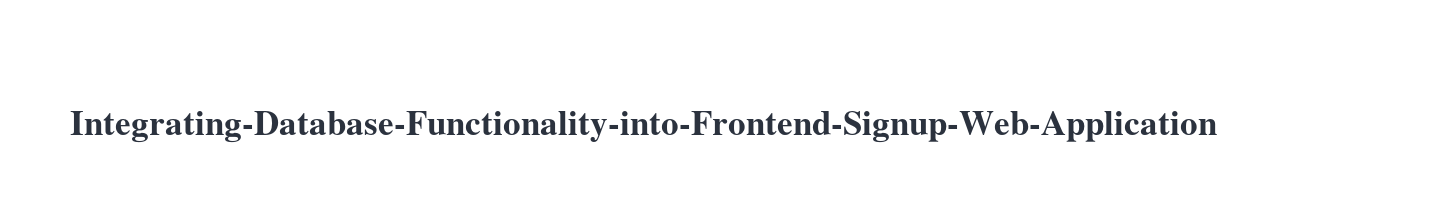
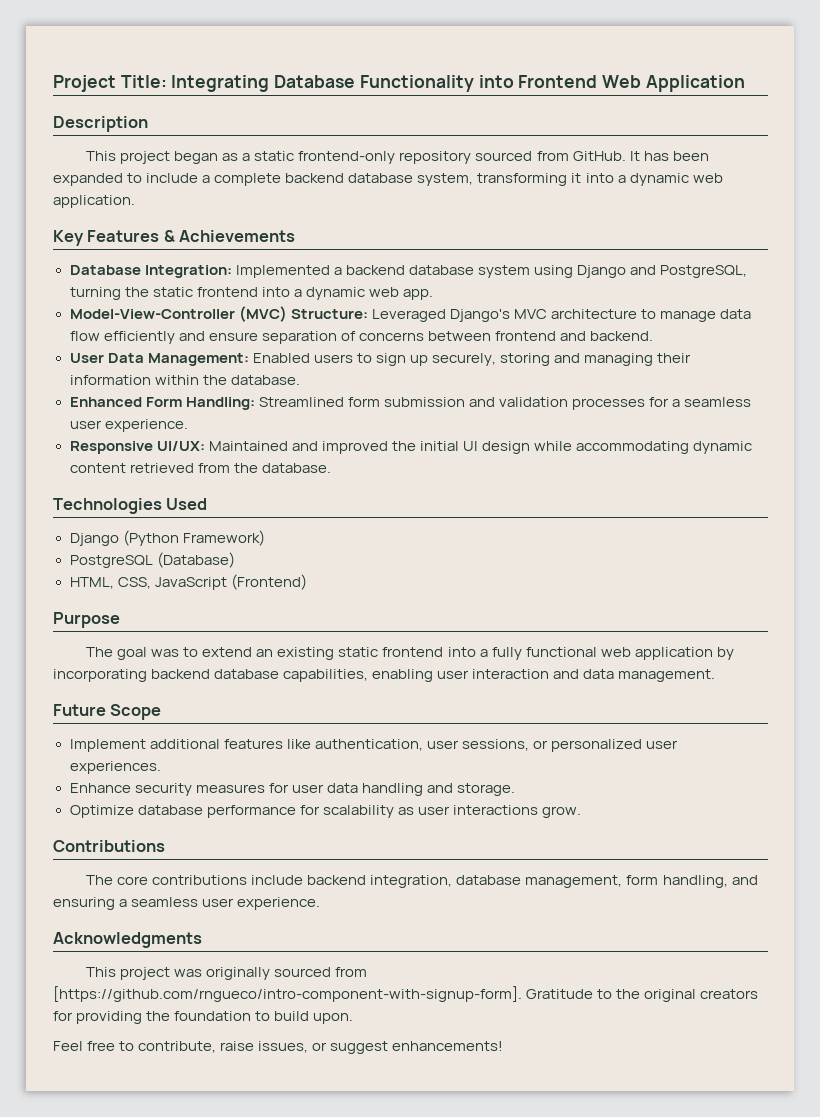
- Integrating-Database-Functionality-into-Frontend-Signup-Web-Application
+ Project Title: Integrating Database Functionality into Frontend Web Application
+ Description
+ This project began as a static frontend-only repository sourced from GitHub. It has been expanded to include a complete backend database system, transforming it into a dynamic web application.
+ Key Features & Achievements
+ Database Integration: Implemented a backend database system using Django and PostgreSQL, turning the static frontend into a dynamic web app.
+ Model-View-Controller (MVC) Structure: Leveraged Django's MVC architecture to manage data flow efficiently and ensure separation of concerns between frontend and backend.
+ User Data Management: Enabled users to sign up securely, storing and managing their information within the database.
+ Enhanced Form Handling: Streamlined form submission and validation processes for a seamless user experience.
+ Responsive UI/UX: Maintained and improved the initial UI design while accommodating dynamic content retrieved from the database.
+ Technologies Used
+ Django (Python Framework)
+ PostgreSQL (Database)
+ HTML, CSS, JavaScript (Frontend)
+ Purpose
+ The goal was to extend an existing static frontend into a fully functional web application by incorporating backend database capabilities, enabling user interaction and data management.
+ Future Scope
+ Implement additional features like authentication, user sessions, or personalized user experiences.
+ Enhance security measures for user data handling and storage.
+ Optimize database performance for scalability as user interactions grow.
+ Contributions
+ The core contributions include backend integration, database management, form handling, and ensuring a seamless user experience.
+ Acknowledgments
+ This project was originally sourced from [https://github.com/rngueco/intro-component-with-signup-form]. Gratitude to the original creators for providing the foundation to build upon.
+ Feel free to contribute, raise issues, or suggest enhancements!

